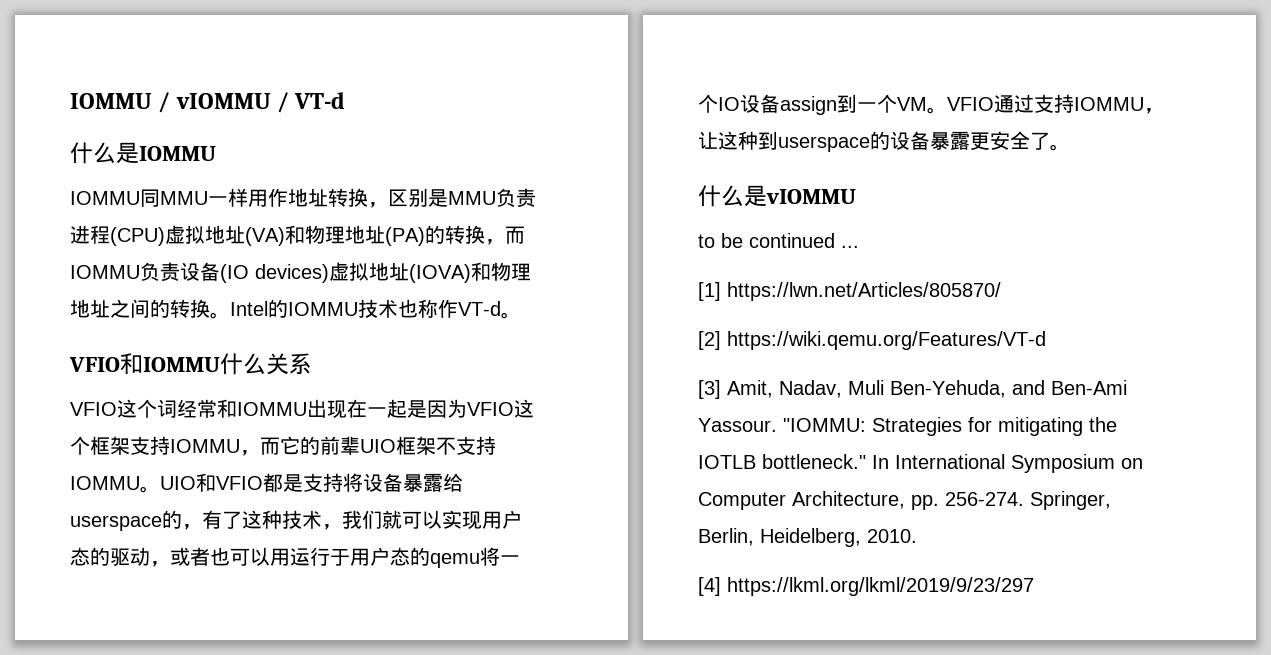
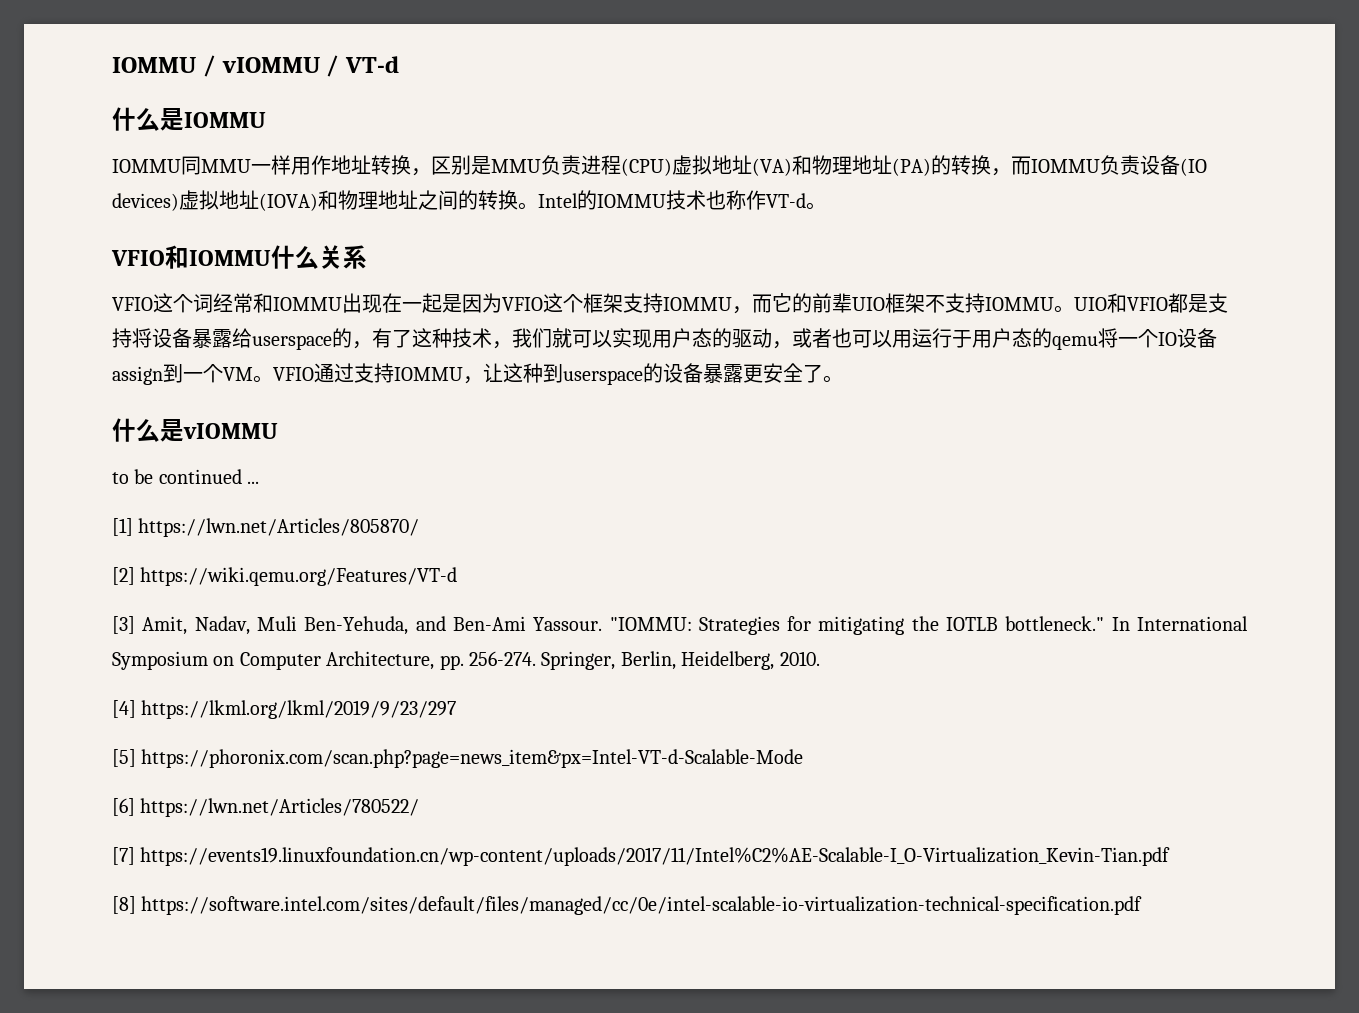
+ [5] https://phoronix.com/scan.php?page=news_item&px=Intel-VT-d-Scalable-Mode
+ [6] https://lwn.net/Articles/780522/
+ [7] https://events19.linuxfoundation.cn/wp-content/uploads/2017/11/Intel%C2%AE-Scalable-I_O-Virtualization_Kevin-Tian.pdf
+ [8] https://software.intel.com/sites/default/files/managed/cc/0e/intel-scalable-io-virtualization-technical-specification.pdf

